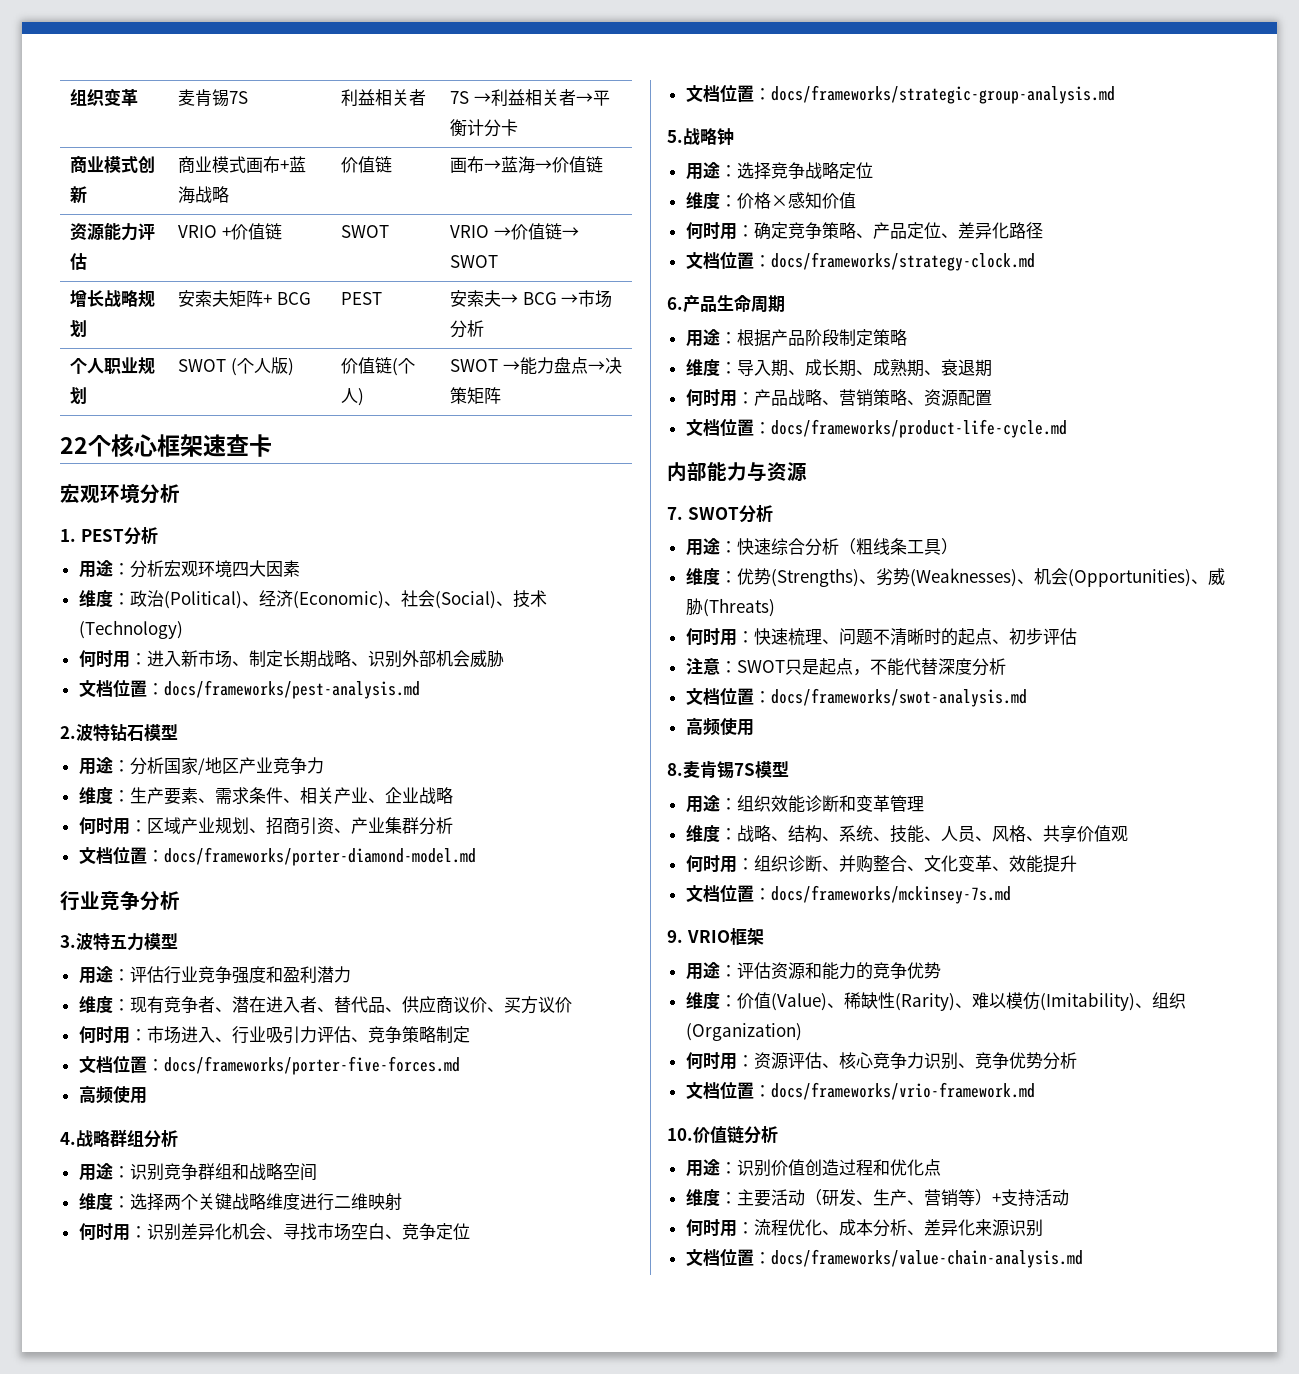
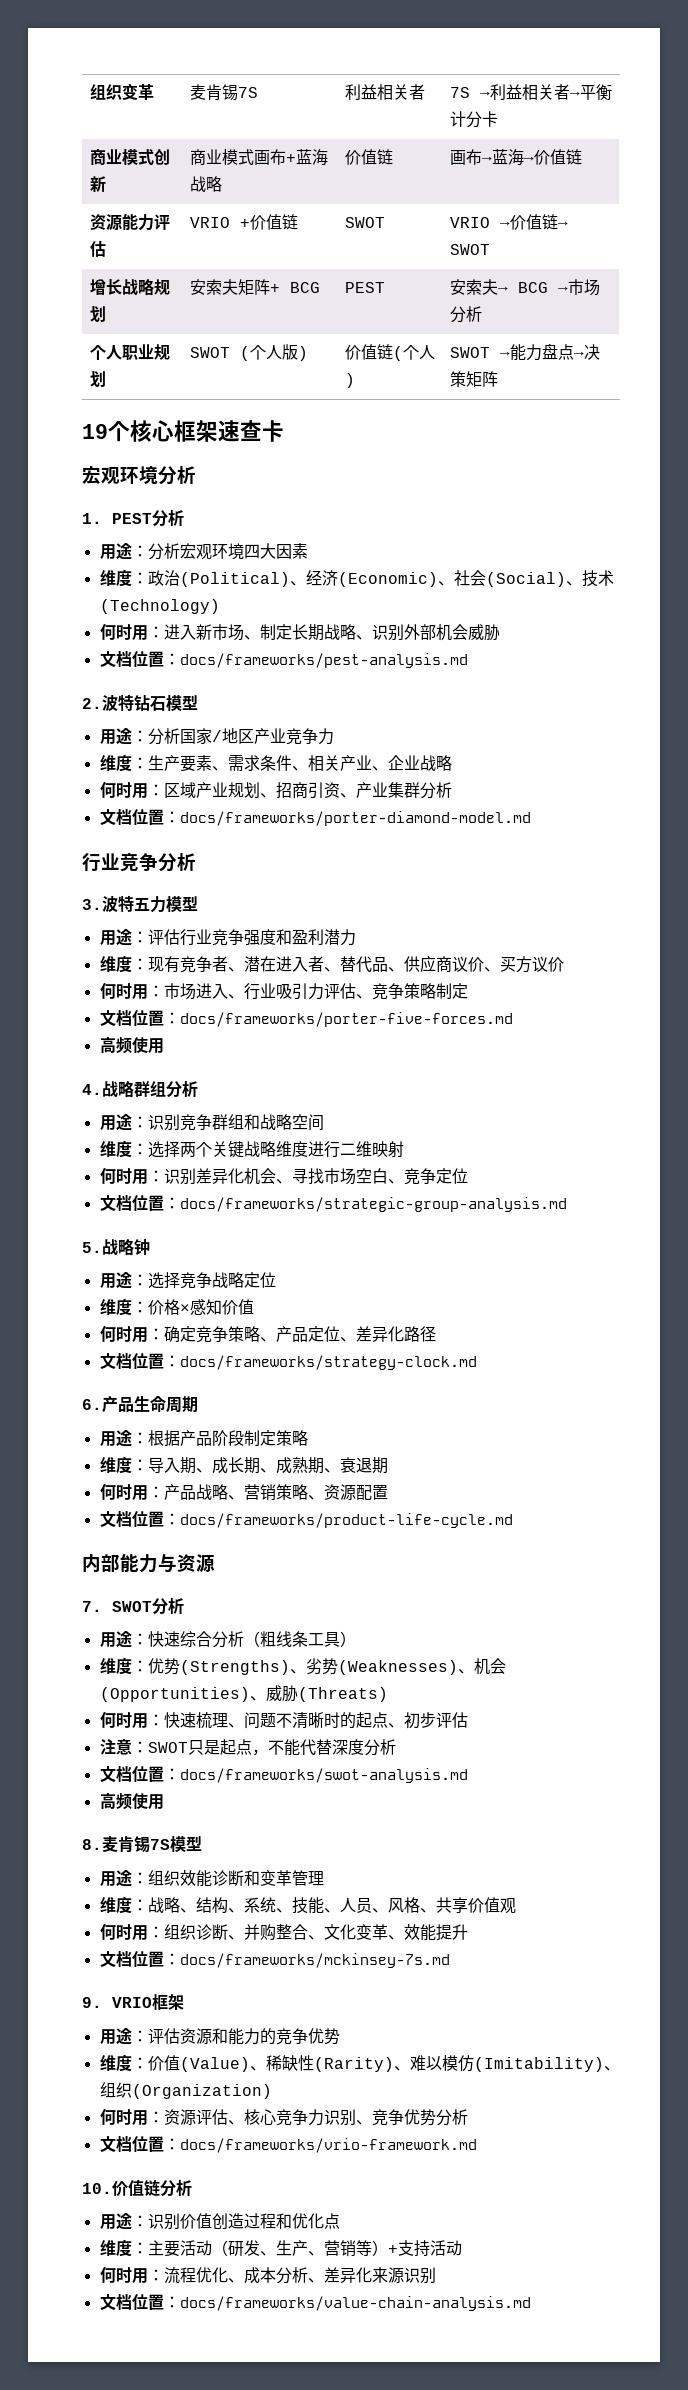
- 22个核心框架速查卡
+ 19个核心框架速查卡

